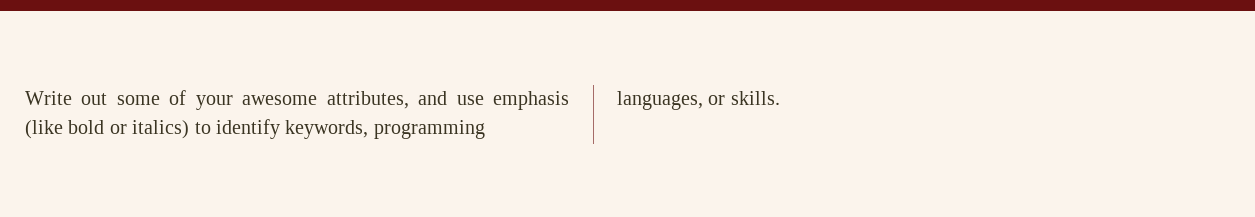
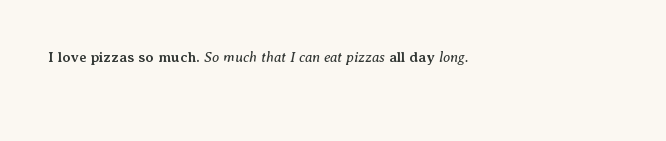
- Write out some of your awesome attributes, and use emphasis (like bold or italics) to identify keywords, programming languages, or skills.
+ I love pizzas so much. So much that I can eat pizzas all day long.

